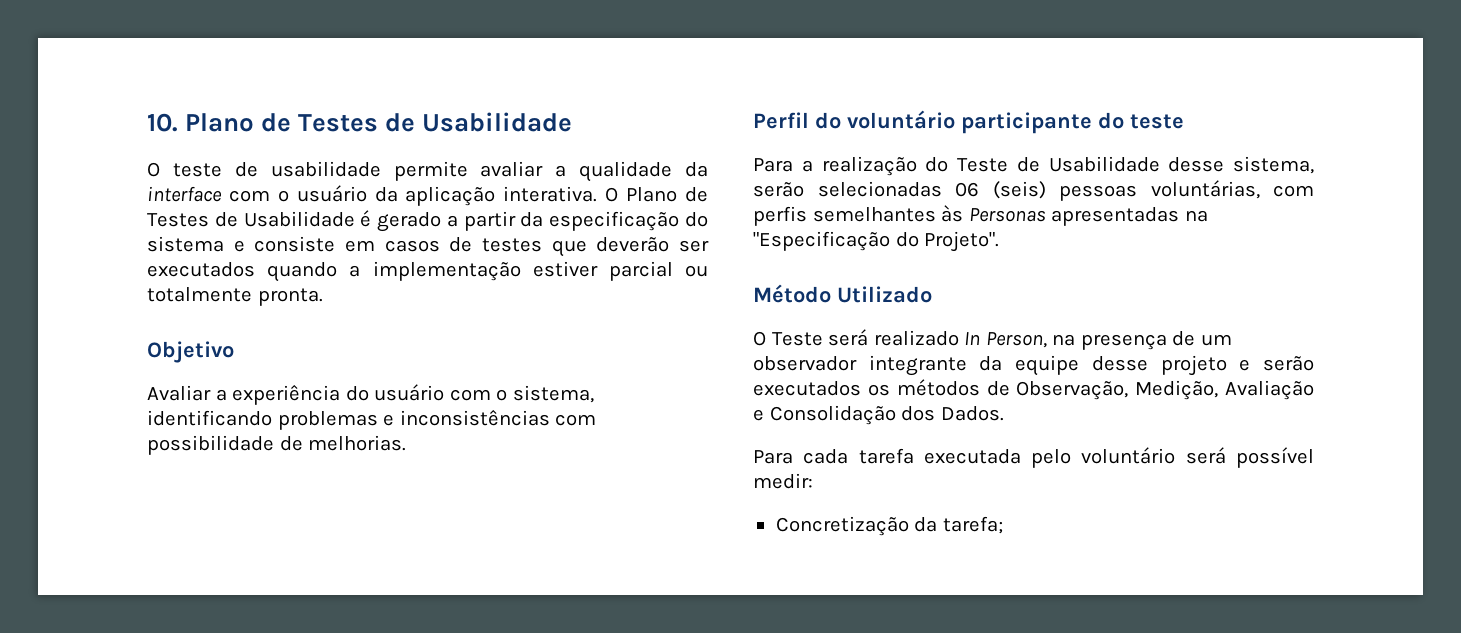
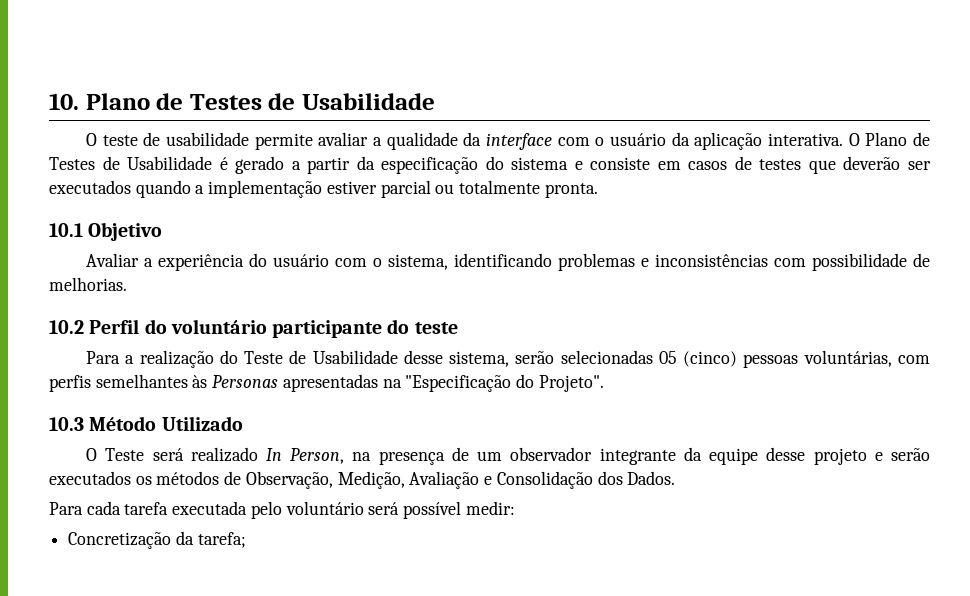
- Objetivo
+ 10.1 Objetivo
- Perfil do voluntário participante do teste
+ 10.2 Perfil do voluntário participante do teste
- Para a realização do Teste de Usabilidade desse sistema, serão selecionadas 06 (seis) pessoas voluntárias, com perfis semelhantes às Personas apresentadas na "Especificação do Projeto".
+ Para a realização do Teste de Usabilidade desse sistema, serão selecionadas 05 (cinco) pessoas voluntárias, com perfis semelhantes às Personas apresentadas na "Especificação do Projeto".
- Método Utilizado
+ 10.3 Método Utilizado

